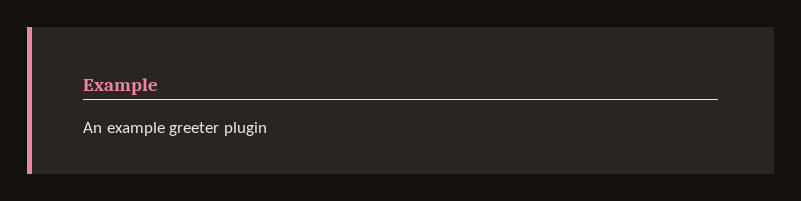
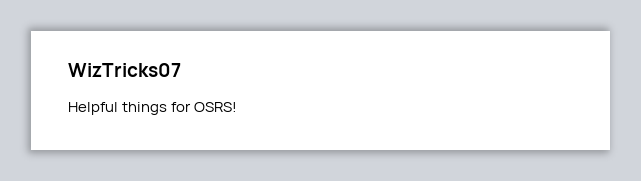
- Example
- An example greeter plugin
+ WizTricks07
+ Helpful things for OSRS!

